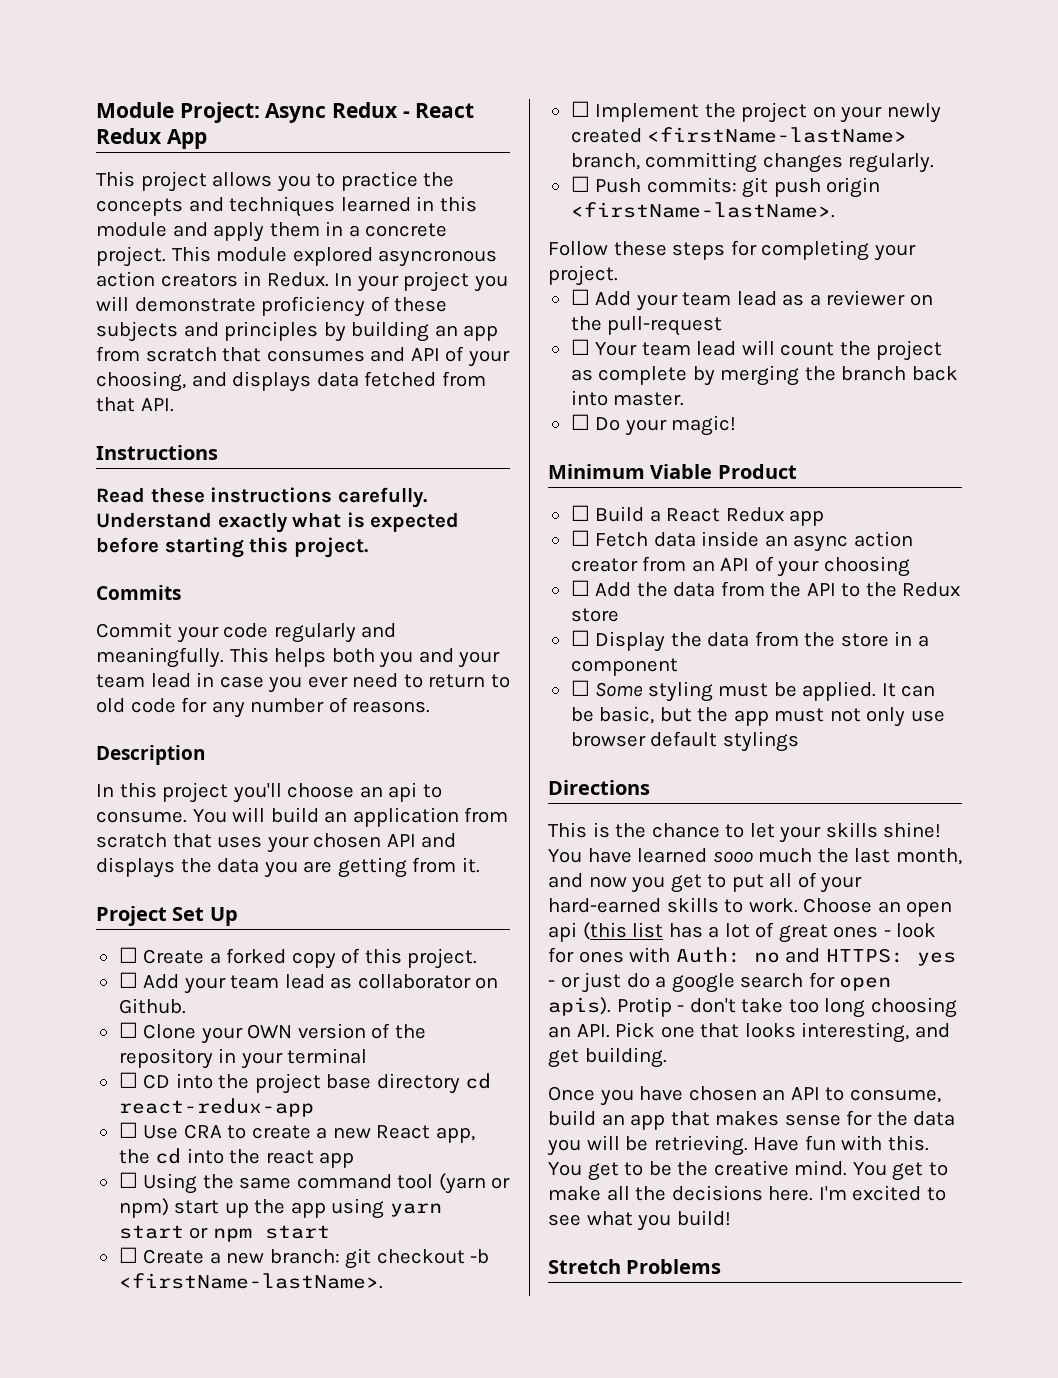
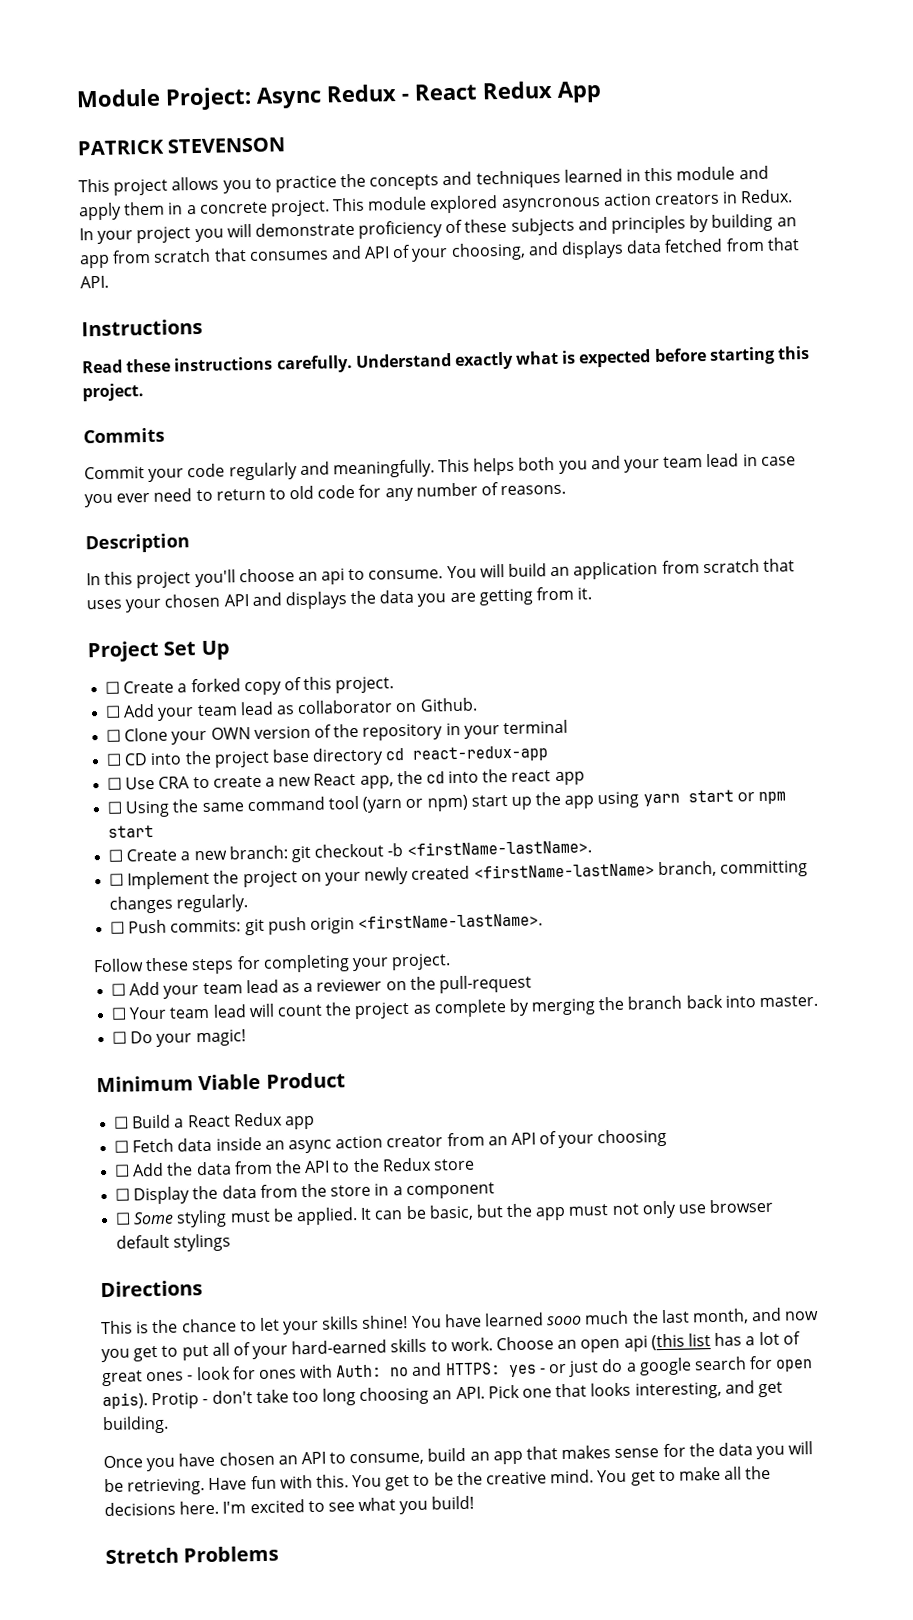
+ PATRICK STEVENSON

